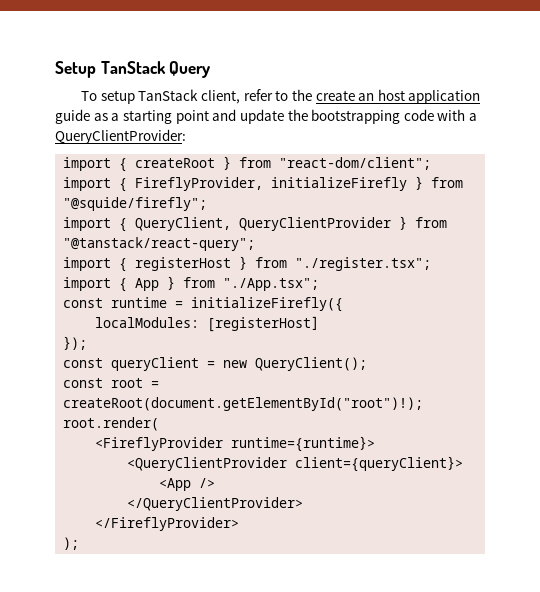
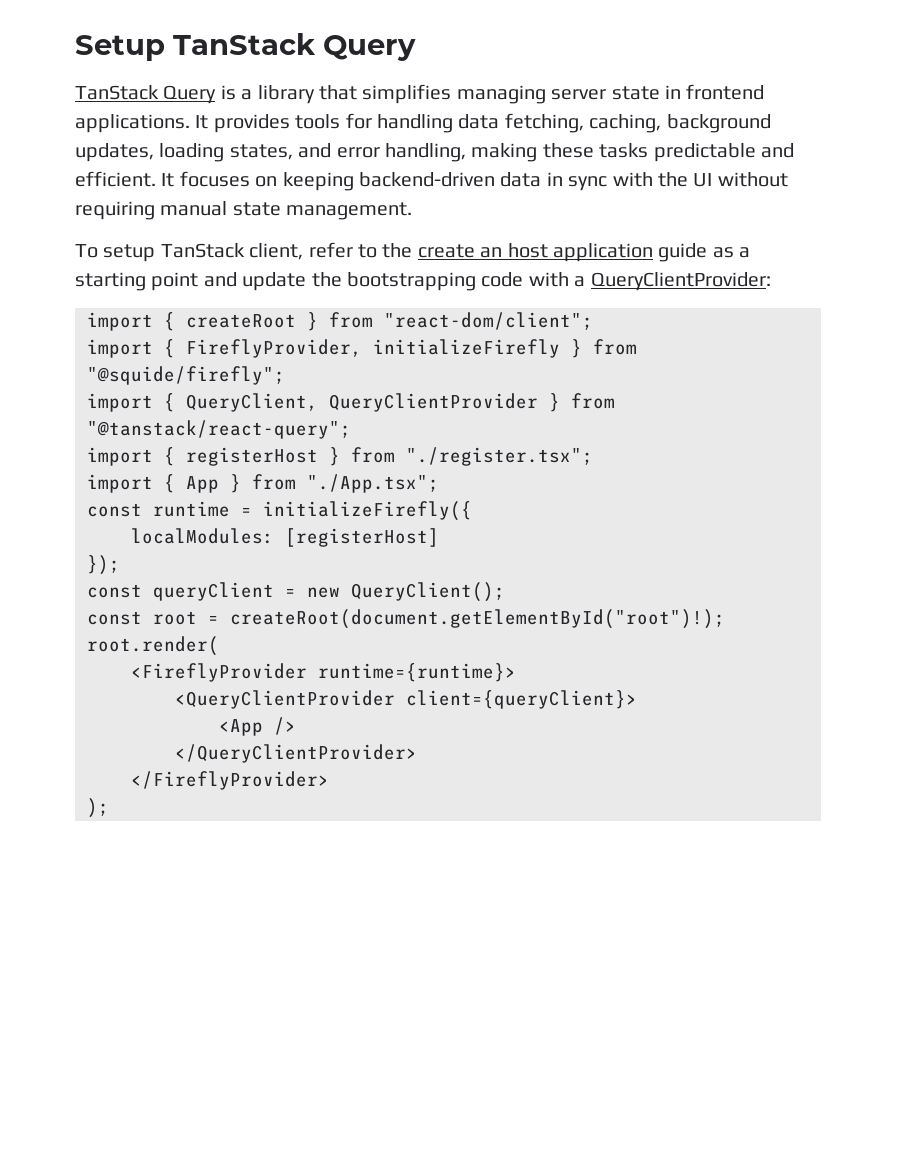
+ TanStack Query is a library that simplifies managing server state in frontend applications. It provides tools for handling data fetching, caching, background updates, loading states, and error handling, making these tasks predictable and efficient. It focuses on keeping backend-driven data in sync with the UI without requiring manual state management.

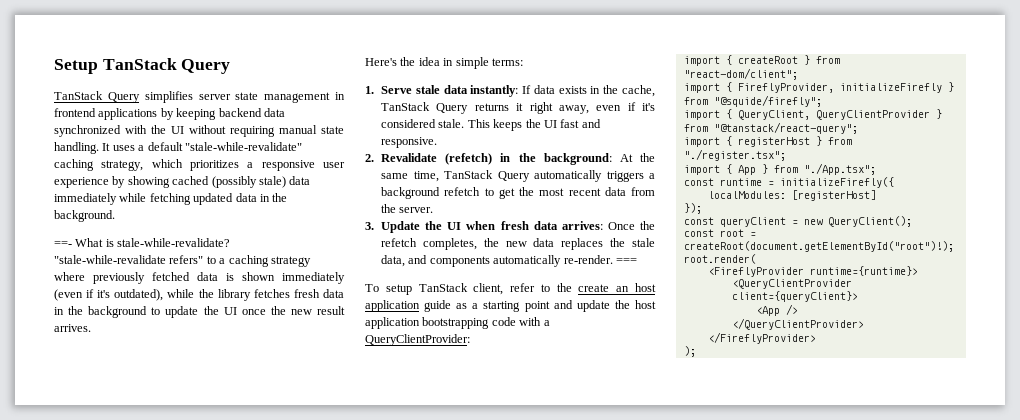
- TanStack Query is a library that simplifies managing server state in frontend applications. It provides tools for handling data fetching, caching, background updates, loading states, and error handling, making these tasks predictable and efficient. It focuses on keeping backend-driven data in sync with the UI without requiring manual state management.
+ TanStack Query simplifies server state management in frontend applications by keeping backend data synchronized with the UI without requiring manual state handling. It uses a default "stale-while-revalidate" caching strategy, which prioritizes a responsive user experience by showing cached (possibly stale) data immediately while fetching updated data in the background.
+ ==- What is stale-while-revalidate? "stale-while-revalidate refers" to a caching strategy where previously fetched data is shown immediately (even if it's outdated), while the library fetches fresh data in the background to update the UI once the new result arrives.
+ Here's the idea in simple terms:
+ 1. Serve stale data instantly: If data exists in the cache, TanStack Query returns it right away, even if it's considered stale. This keeps the UI fast and responsive.
+ 2. Revalidate (refetch) in the background: At the same time, TanStack Query automatically triggers a background refetch to get the most recent data from the server.
+ 3. Update the UI when fresh data arrives: Once the refetch completes, the new data replaces the stale data, and components automatically re-render. ===
- To setup TanStack client, refer to the create an host application guide as a starting point and update the bootstrapping code with a QueryClientProvider:
+ To setup TanStack client, refer to the create an host application guide as a starting point and update the host application bootstrapping code with a QueryClientProvider:

